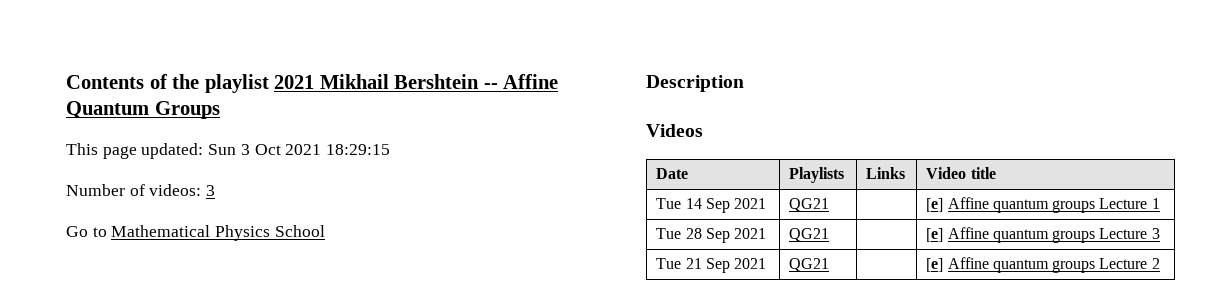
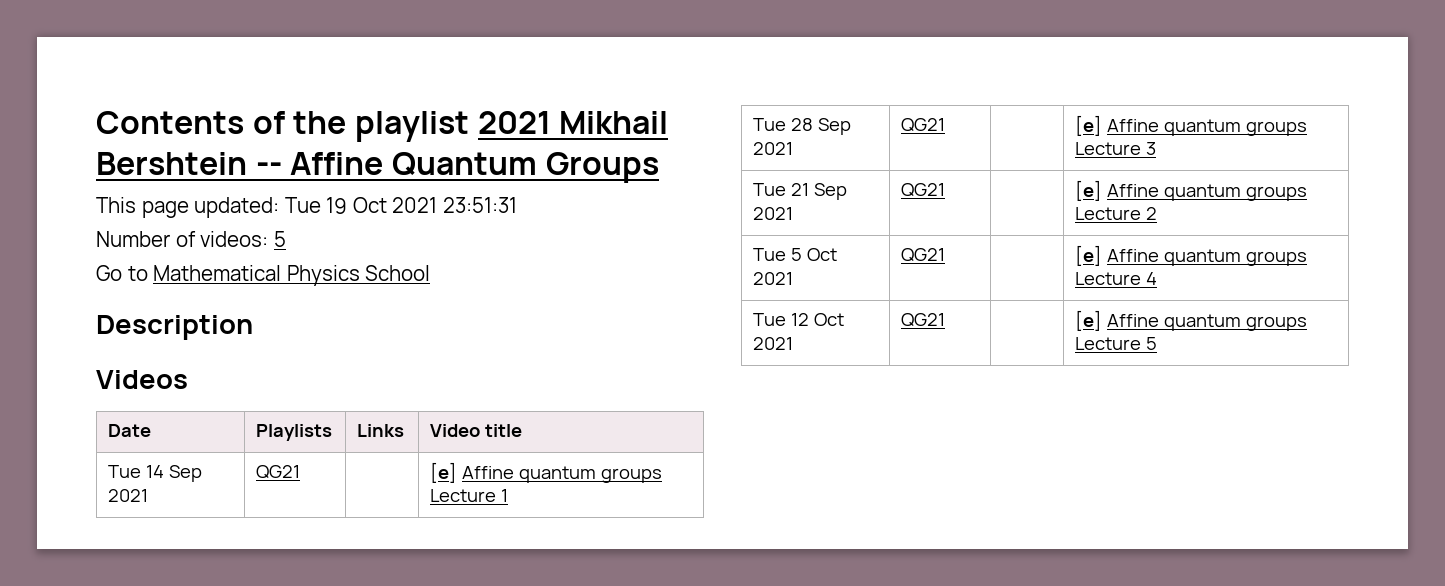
- This page updated: Sun 3 Oct 2021 18:29:15
+ This page updated: Tue 19 Oct 2021 23:51:31
- Number of videos: 3
+ Number of videos: 5
+ Tue 5 Oct 2021 | QG21 | | [e] Affine quantum groups Lecture 4
+ Tue 12 Oct 2021 | QG21 | | [e] Affine quantum groups Lecture 5

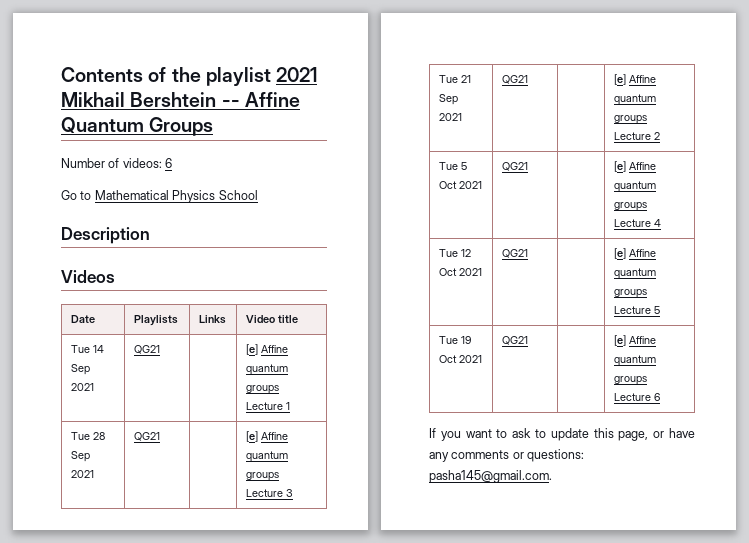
- This page updated: Tue 19 Oct 2021 23:51:31
- Number of videos: 5
+ Number of videos: 6
+ Tue 19 Oct 2021 | QG21 | | [e] Affine quantum groups Lecture 6
+ If you want to ask to update this page, or have any comments or questions: pasha145@gmail.com.

